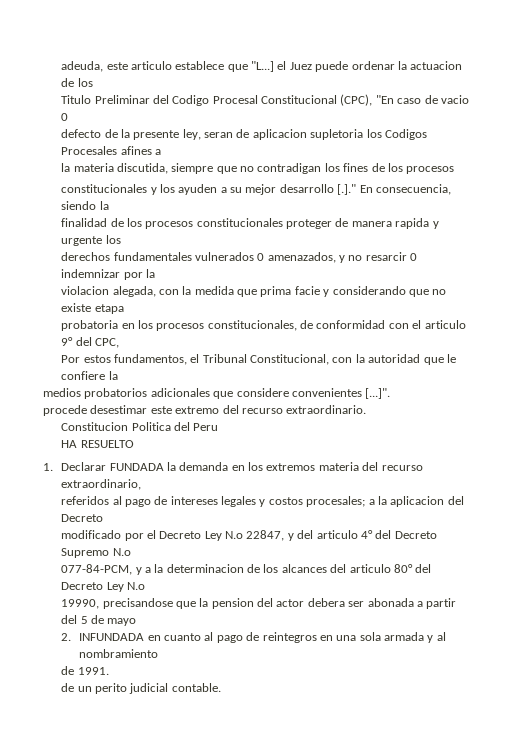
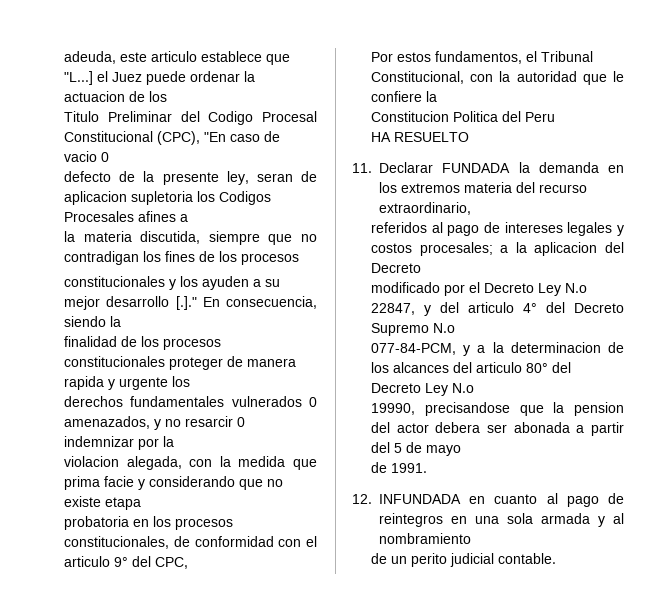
- medios probatorios adicionales que considere convenientes [...]".
- procede desestimar este extremo del recurso extraordinario.
- 1. Declarar FUNDADA la demanda en los extremos materia del recurso extraordinario,
+ 11. Declarar FUNDADA la demanda en los extremos materia del recurso extraordinario,
- 2. INFUNDADA en cuanto al pago de reintegros en una sola armada y al nombramiento
+ de 1991.
+ 12. INFUNDADA en cuanto al pago de reintegros en una sola armada y al nombramiento
- de 1991.

